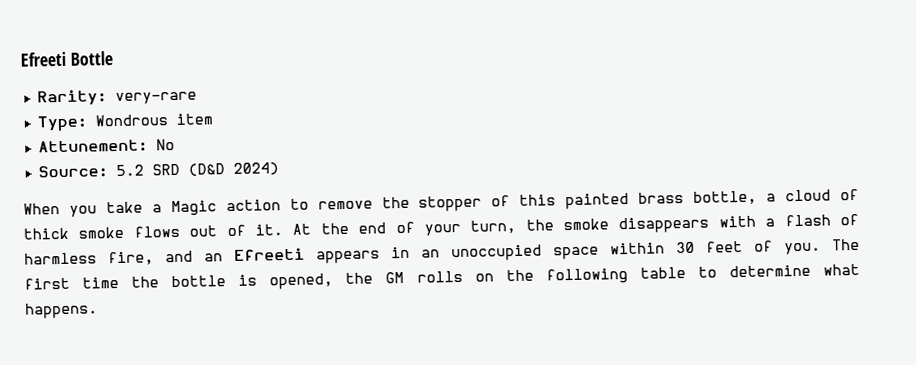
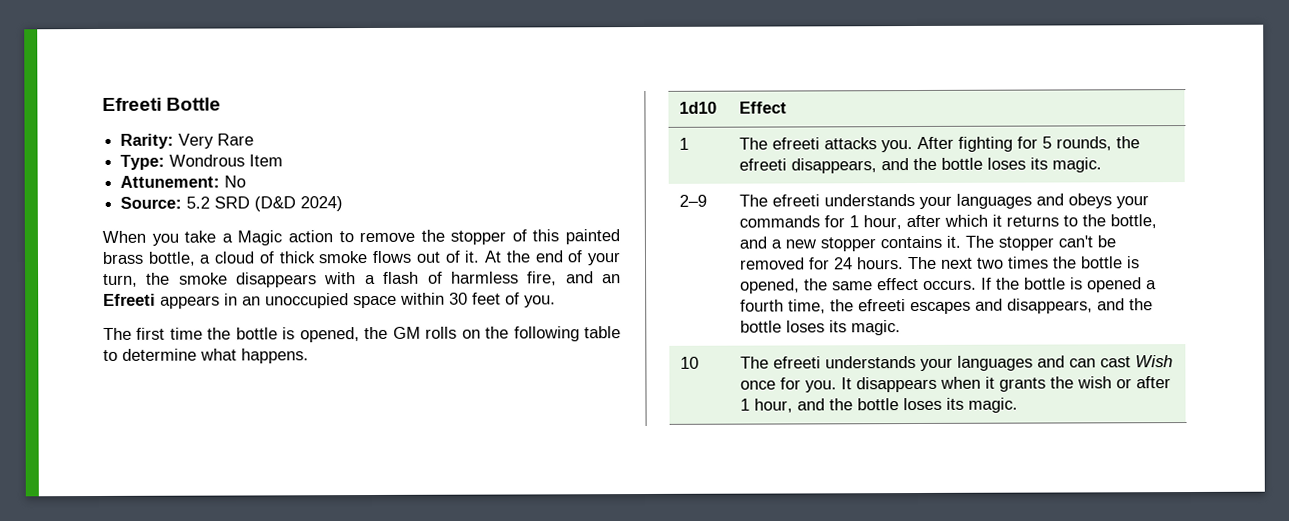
- Rarity: very-rare
+ Rarity: Very Rare
- Type: Wondrous item
+ Type: Wondrous Item
- At the end of your turn, the smoke disappears with a flash of harmless fire, and an Efreeti appears in an unoccupied space within 30 feet of you. The first time the bottle is opened, the GM rolls on the following table to determine what happens.
+ At the end of your turn, the smoke disappears with a flash of harmless fire, and an Efreeti appears in an unoccupied space within 30 feet of you.
+ The first time the bottle is opened, the GM rolls on the following table to determine what happens.
+ 1d10 | Effect
+ 1 | The efreeti attacks you. After fighting for 5 rounds, the efreeti disappears, and the bottle loses its magic.
+ 2–9 | The efreeti understands your languages and obeys your commands for 1 hour, after which it returns to the bottle, and a new stopper contains it. The stopper can't be removed for 24 hours. The next two times the bottle is opened, the same effect occurs. If the bottle is opened a fourth time, the efreeti escapes and disappears, and the bottle loses its magic.
+ 10 | The efreeti understands your languages and can cast Wish once for you. It disappears when it grants the wish or after 1 hour, and the bottle loses its magic.

